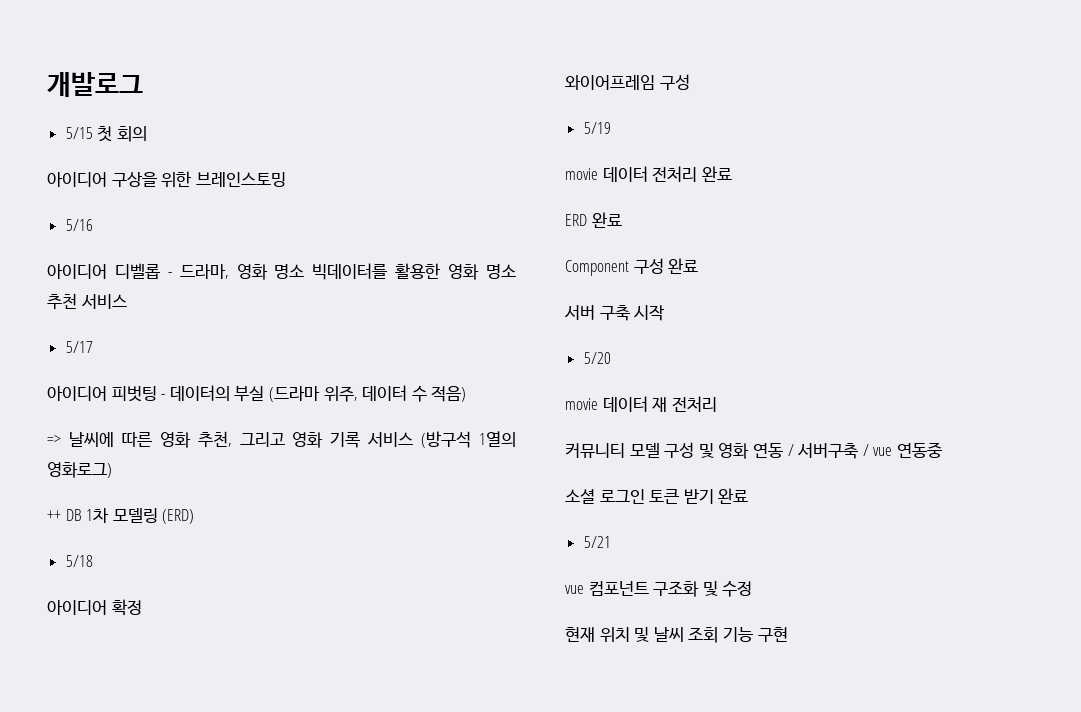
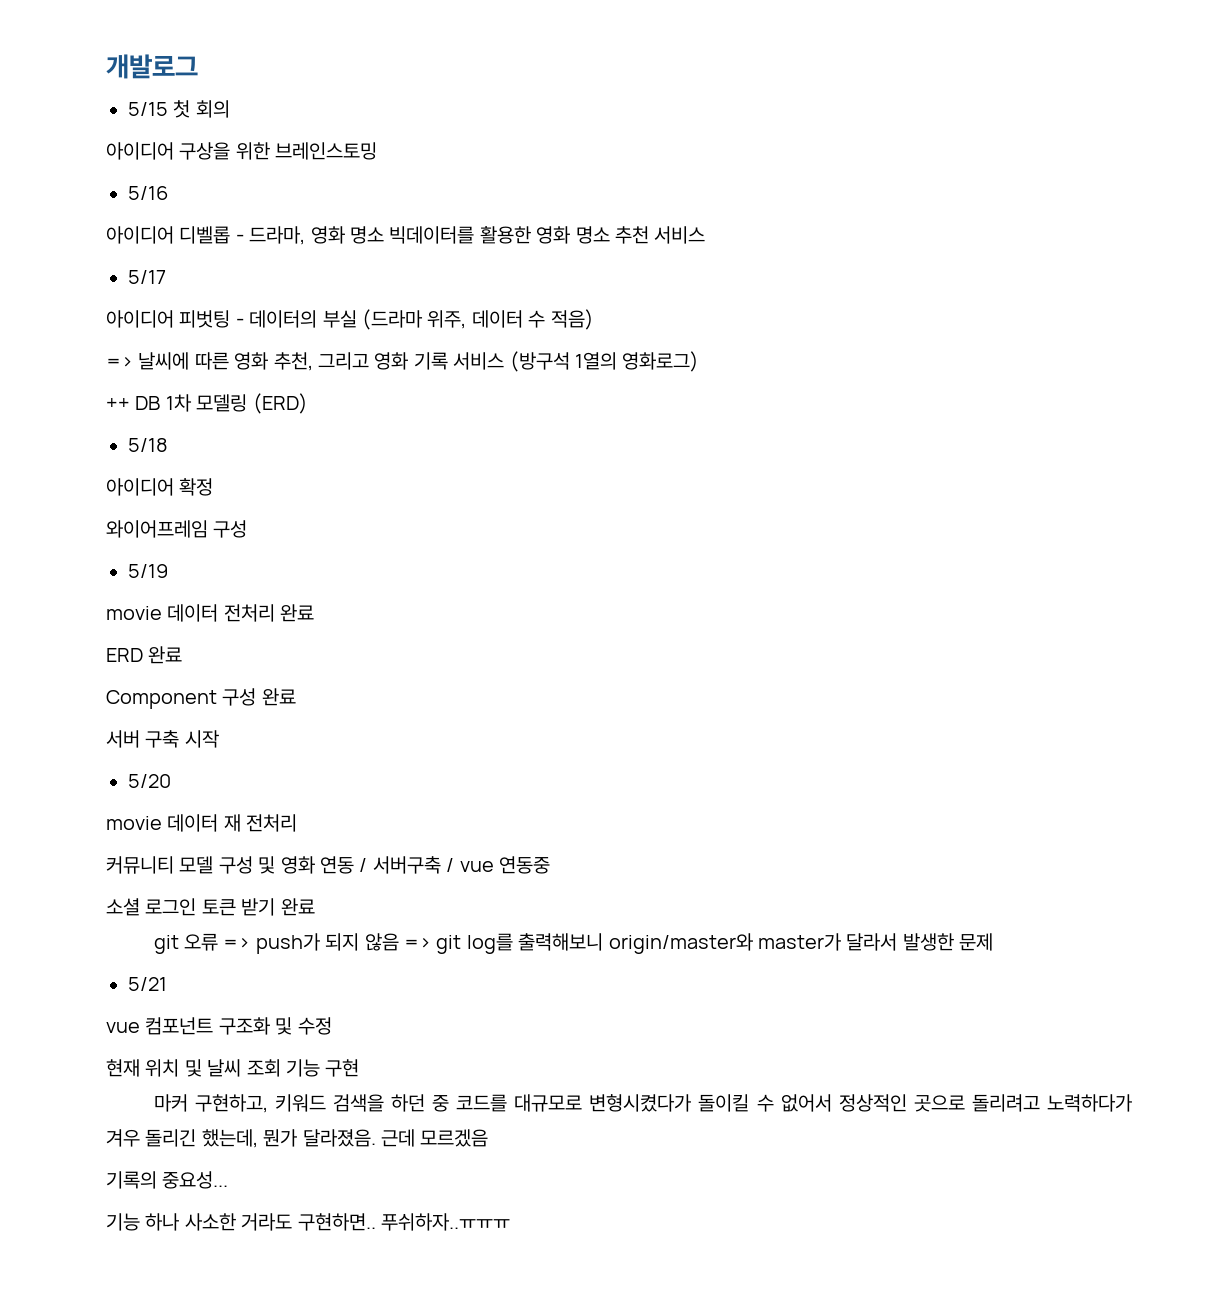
+ git 오류 => push가 되지 않음 => git log를 출력해보니 origin/master와 master가 달라서 발생한 문제
+ 마커 구현하고, 키워드 검색을 하던 중 코드를 대규모로 변형시켰다가 돌이킬 수 없어서 정상적인 곳으로 돌리려고 노력하다가 겨우 돌리긴 했는데, 뭔가 달라졌음. 근데 모르겠음
+ 기록의 중요성...
+ 기능 하나 사소한 거라도 구현하면.. 푸쉬하자..ㅠㅠㅠ

